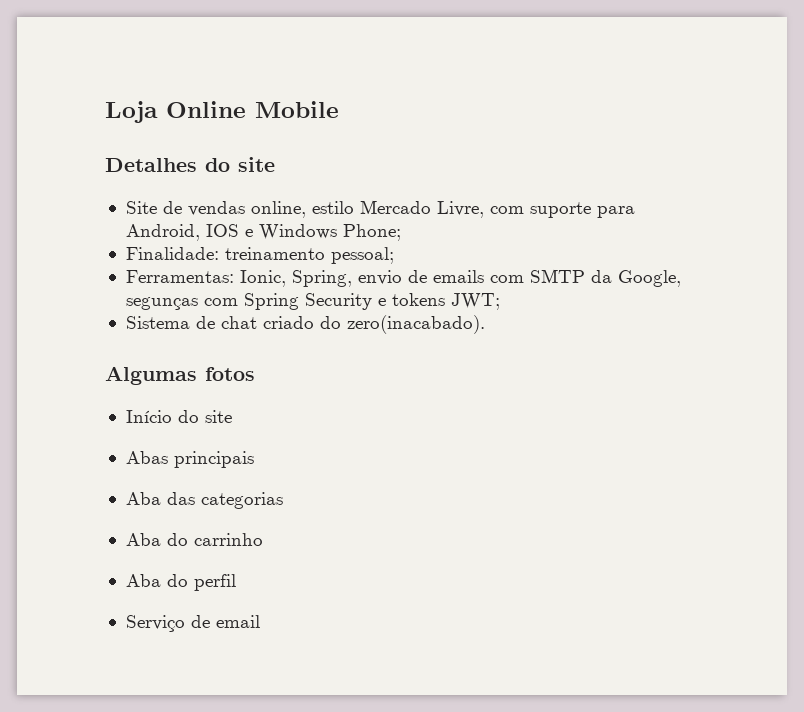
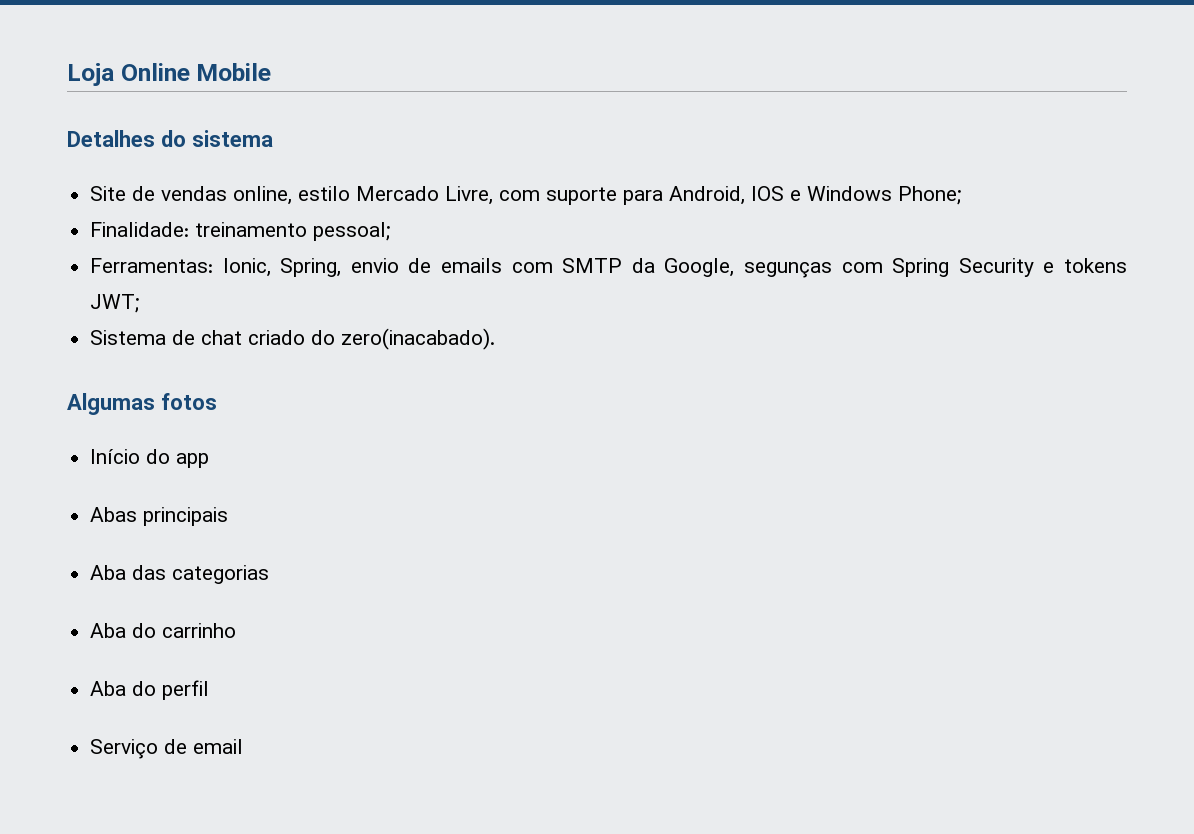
- Detalhes do site
+ Detalhes do sistema
- Início do site
+ Início do app

